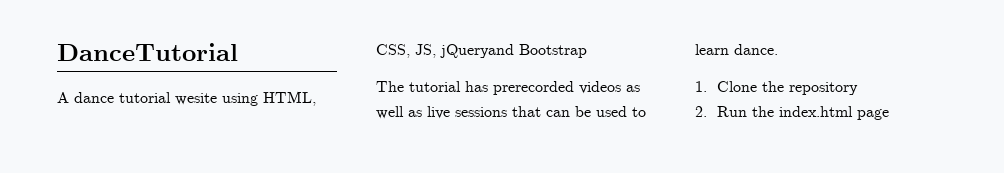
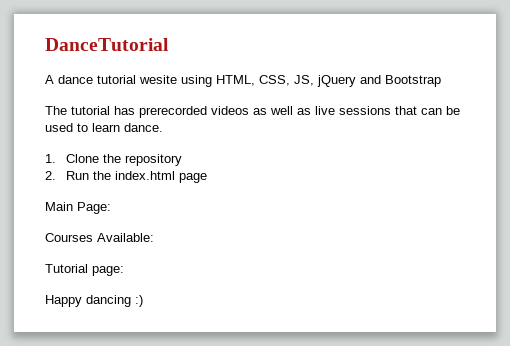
- A dance tutorial wesite using HTML, CSS, JS, jQueryand Bootstrap
+ A dance tutorial wesite using HTML, CSS, JS, jQuery and Bootstrap
+ Main Page:
+ Courses Available:
+ Tutorial page:
+ Happy dancing :)

